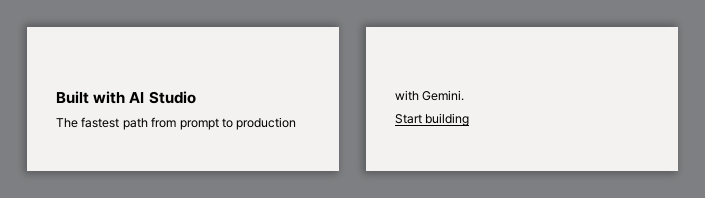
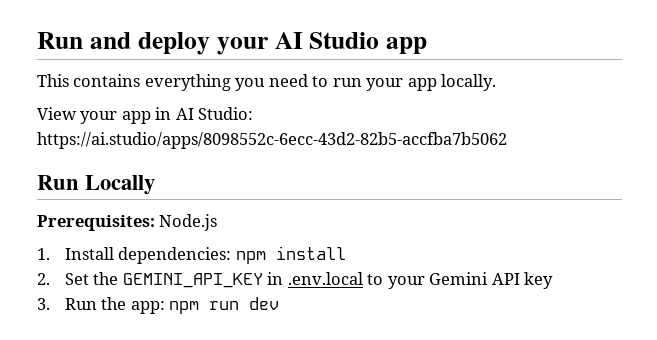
- Built with AI Studio
- The fastest path from prompt to production with Gemini.
- Start building
+ Run and deploy your AI Studio app
+ This contains everything you need to run your app locally.
+ View your app in AI Studio: https://ai.studio/apps/8098552c-6ecc-43d2-82b5-accfba7b5062
+ Run Locally
+ Prerequisites: Node.js
+ 1. Install dependencies: npm install
+ 2. Set the GEMINI_API_KEY in .env.local to your Gemini API key
+ 3. Run the app: npm run dev

